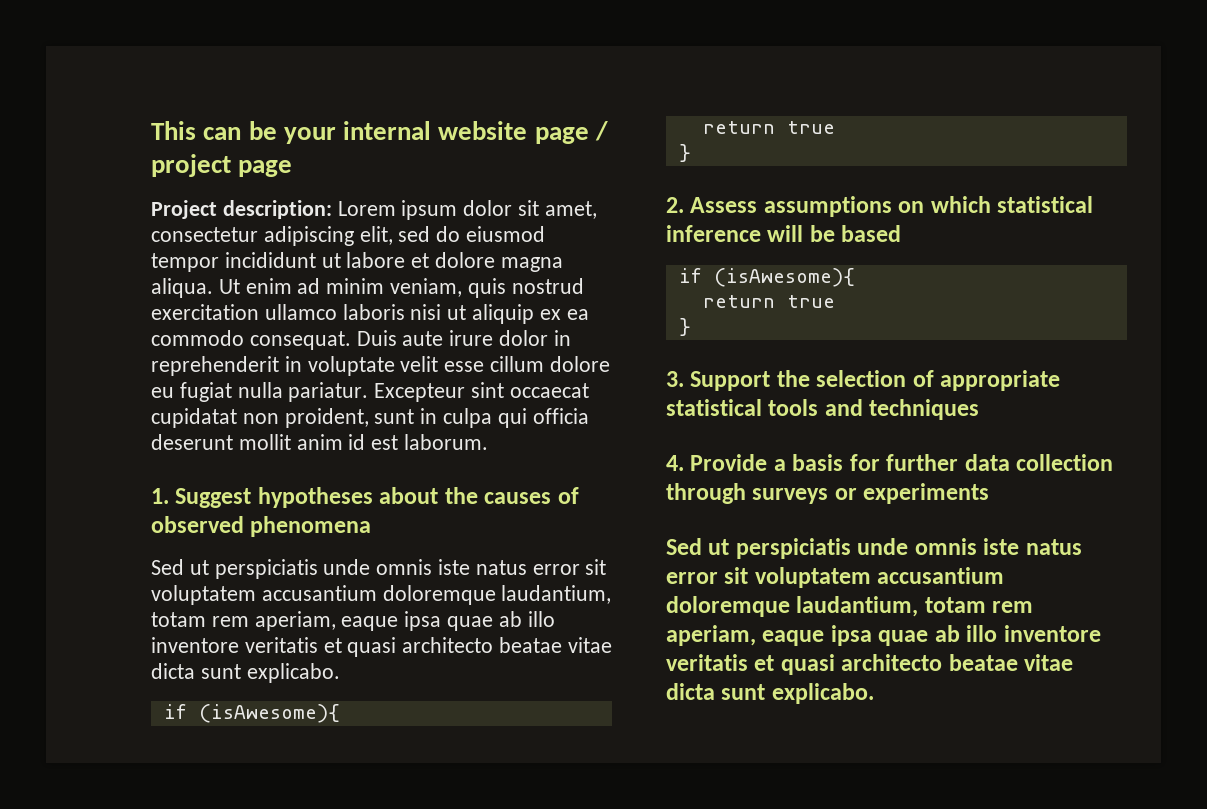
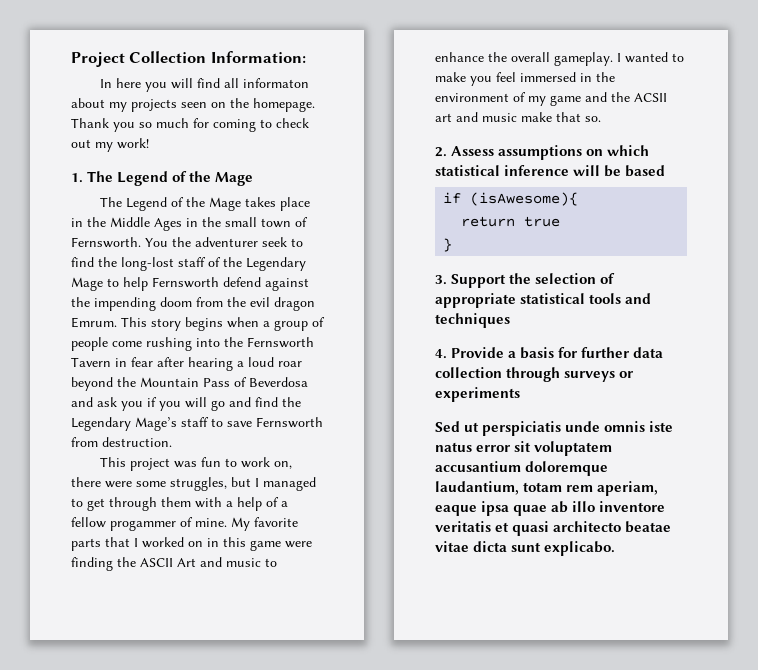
- This can be your internal website page / project page
- Project description: Lorem ipsum dolor sit amet, consectetur adipiscing elit, sed do eiusmod tempor incididunt ut labore et dolore magna aliqua. Ut enim ad minim veniam, quis nostrud exercitation ullamco laboris nisi ut aliquip ex ea commodo consequat. Duis aute irure dolor in reprehenderit in voluptate velit esse cillum dolore eu fugiat nulla pariatur. Excepteur sint occaecat cupidatat non proident, sunt in culpa qui officia deserunt mollit anim id est laborum.
- 1. Suggest hypotheses about the causes of observed phenomena
- Sed ut perspiciatis unde omnis iste natus error sit voluptatem accusantium doloremque laudantium, totam rem aperiam, eaque ipsa quae ab illo inventore veritatis et quasi architecto beatae vitae dicta sunt explicabo.
- if (isAwesome){
- return true
- }
+ Project Collection Information:
+ In here you will find all informaton about my projects seen on the homepage. Thank you so much for coming to check out my work!
+ 1. The Legend of the Mage
+ The Legend of the Mage takes place in the Middle Ages in the small town of Fernsworth. You the adventurer seek to find the long-lost staff of the Legendary Mage to help Fernsworth defend against the impending doom from the evil dragon Emrum. This story begins when a group of people come rushing into the Fernsworth Tavern in fear after hearing a loud roar beyond the Mountain Pass of Beverdosa and ask you if you will go and find the Legendary Mage’s staff to save Fernsworth from destruction.
+ This project was fun to work on, there were some struggles, but I managed to get through them with a help of a fellow progammer of mine. My favorite parts that I worked on in this game were finding the ASCII Art and music to enhance the overall gameplay. I wanted to make you feel immersed in the environment of my game and the ACSII art and music make that so.

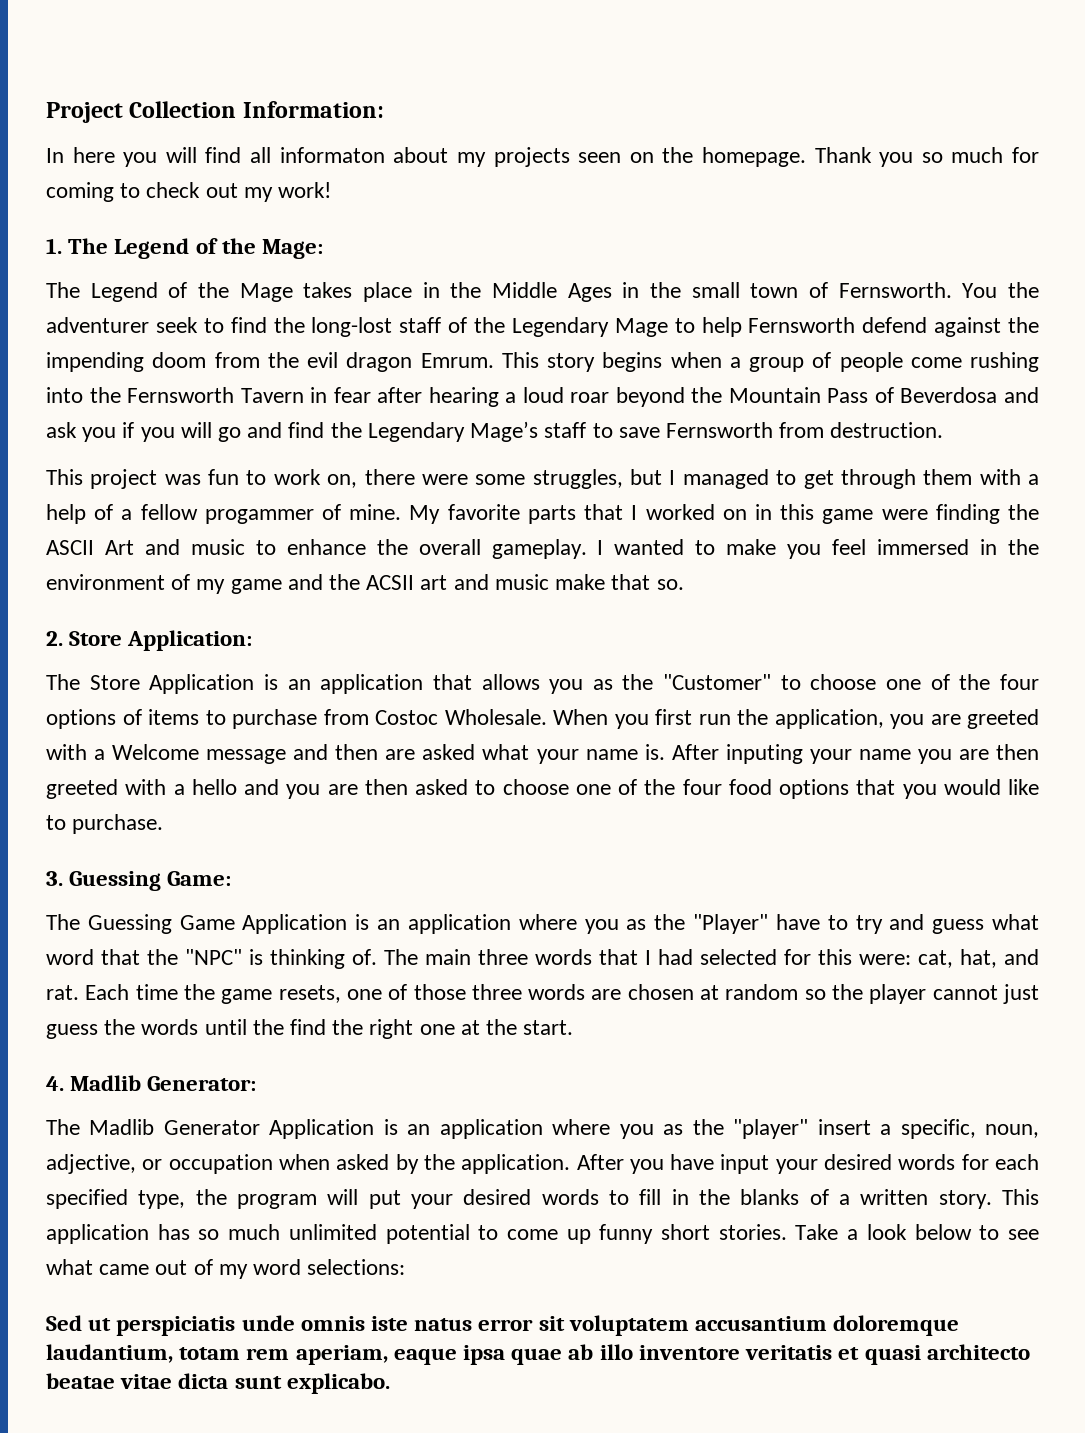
- 1. The Legend of the Mage
+ 1. The Legend of the Mage:
- 2. Assess assumptions on which statistical inference will be based
- if (isAwesome){
- return true
- }
- 3. Support the selection of appropriate statistical tools and techniques
- 4. Provide a basis for further data collection through surveys or experiments
+ 2. Store Application:
+ The Store Application is an application that allows you as the "Customer" to choose one of the four options of items to purchase from Costoc Wholesale. When you first run the application, you are greeted with a Welcome message and then are asked what your name is. After inputing your name you are then greeted with a hello and you are then asked to choose one of the four food options that you would like to purchase.
+ 3. Guessing Game:
+ The Guessing Game Application is an application where you as the "Player" have to try and guess what word that the "NPC" is thinking of. The main three words that I had selected for this were: cat, hat, and rat. Each time the game resets, one of those three words are chosen at random so the player cannot just guess the words until the find the right one at the start.
+ 4. Madlib Generator:
+ The Madlib Generator Application is an application where you as the "player" insert a specific, noun, adjective, or occupation when asked by the application. After you have input your desired words for each specified type, the program will put your desired words to fill in the blanks of a written story. This application has so much unlimited potential to come up funny short stories. Take a look below to see what came out of my word selections:

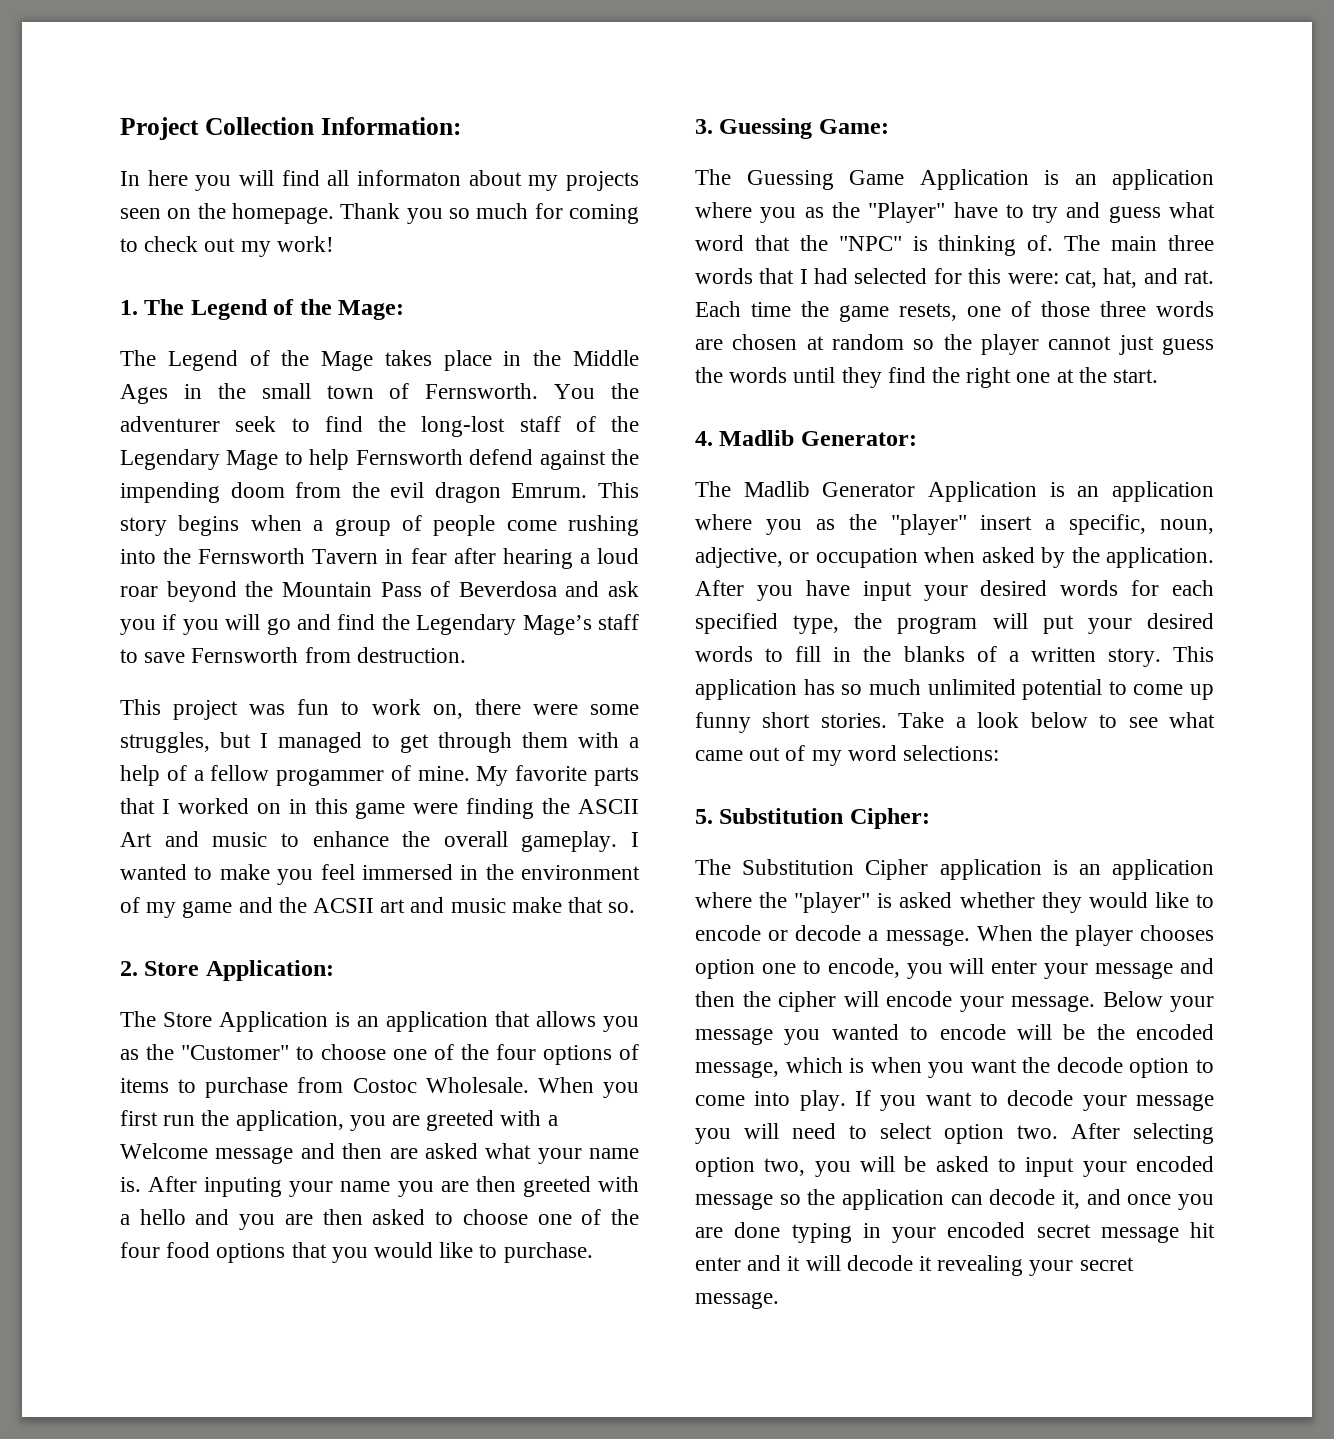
- Each time the game resets, one of those three words are chosen at random so the player cannot just guess the words until the find the right one at the start.
+ Each time the game resets, one of those three words are chosen at random so the player cannot just guess the words until they find the right one at the start.
- Sed ut perspiciatis unde omnis iste natus error sit voluptatem accusantium doloremque laudantium, totam rem aperiam, eaque ipsa quae ab illo inventore veritatis et quasi architecto beatae vitae dicta sunt explicabo.
+ 5. Substitution Cipher:
+ The Substitution Cipher application is an application where the "player" is asked whether they would like to encode or decode a message. When the player chooses option one to encode, you will enter your message and then the cipher will encode your message. Below your message you wanted to encode will be the encoded message, which is when you want the decode option to come into play. If you want to decode your message you will need to select option two. After selecting option two, you will be asked to input your encoded message so the application can decode it, and once you are done typing in your encoded secret message hit enter and it will decode it revealing your secret message.

